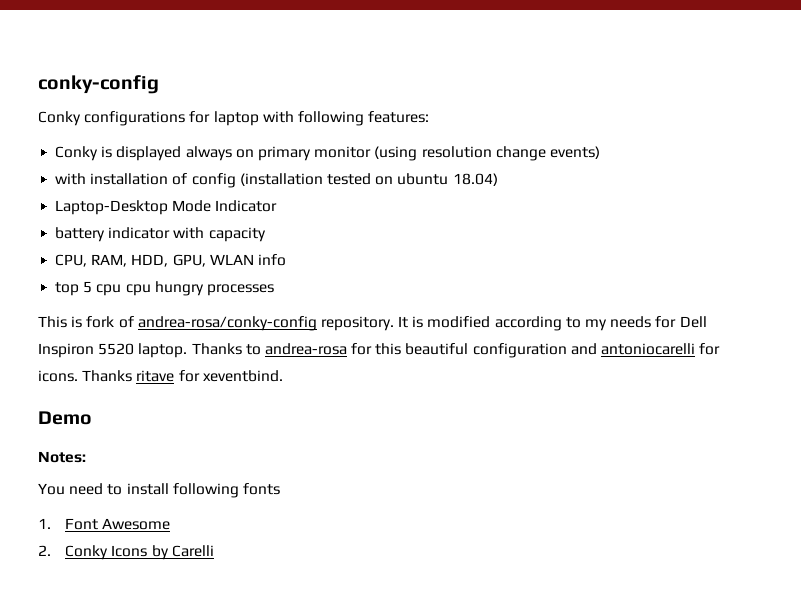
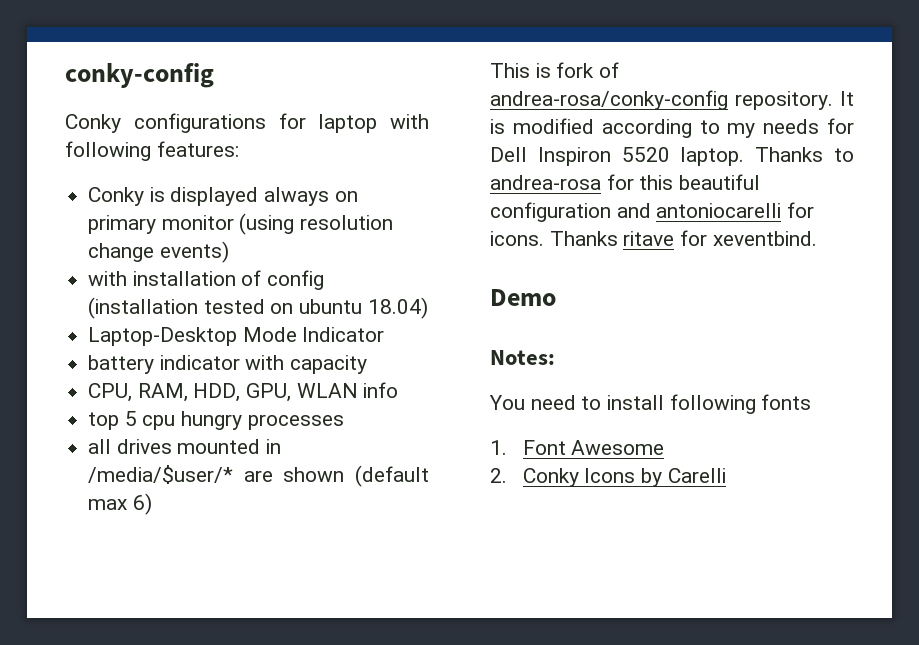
- top 5 cpu cpu hungry processes
+ top 5 cpu hungry processes
+ all drives mounted in /media/$user/* are shown (default max 6)

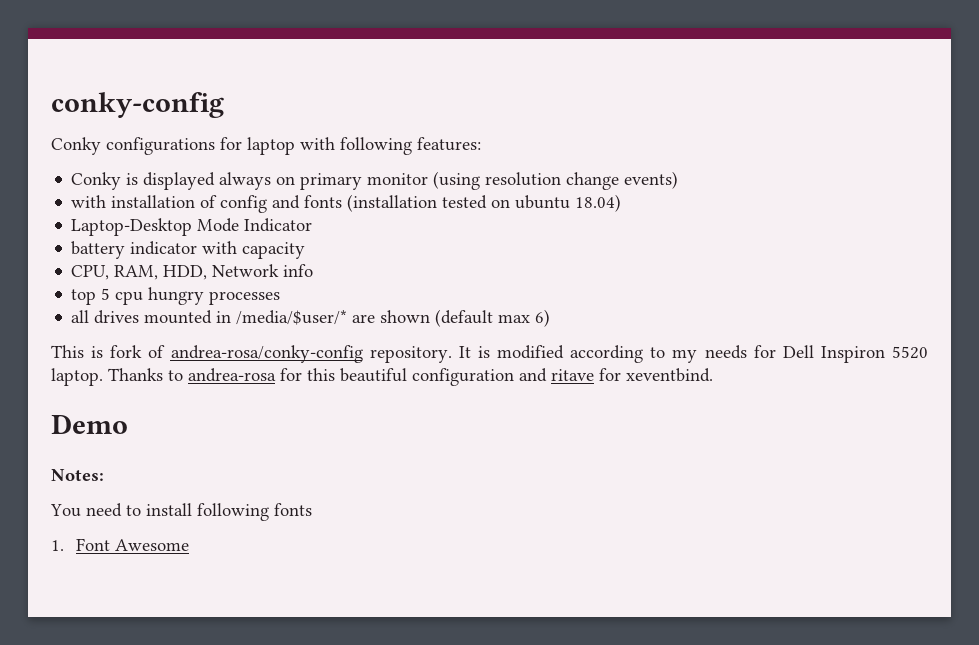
- with installation of config (installation tested on ubuntu 18.04)
+ with installation of config and fonts (installation tested on ubuntu 18.04)
- CPU, RAM, HDD, GPU, WLAN info
+ CPU, RAM, HDD, Network info
- Thanks to andrea-rosa for this beautiful configuration and antoniocarelli for icons. Thanks ritave for xeventbind.
+ Thanks to andrea-rosa for this beautiful configuration and ritave for xeventbind.
- 2. Conky Icons by Carelli

